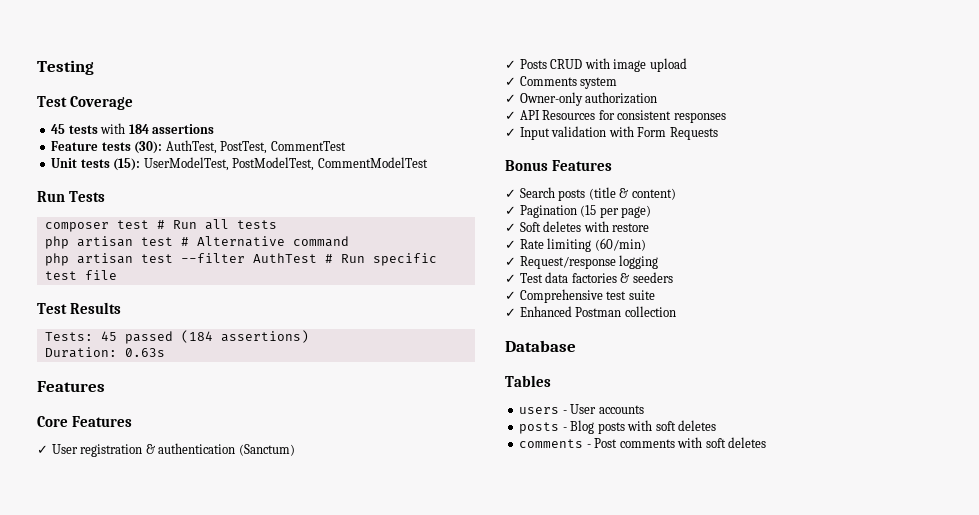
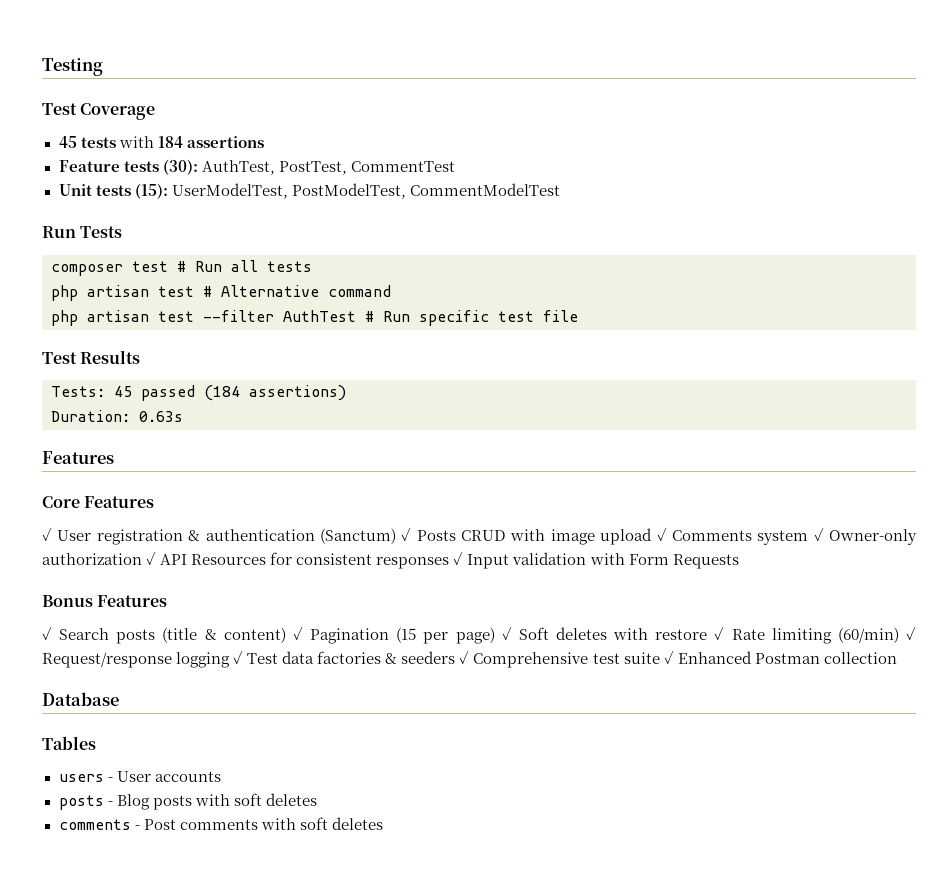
- ✓ User registration & authentication (Sanctum)
- ✓ Posts CRUD with image upload
- ✓ Comments system
- ✓ Owner-only authorization
- ✓ API Resources for consistent responses
- ✓ Input validation with Form Requests
+ ✓ User registration & authentication (Sanctum) ✓ Posts CRUD with image upload ✓ Comments system ✓ Owner-only authorization ✓ API Resources for consistent responses ✓ Input validation with Form Requests
- ✓ Search posts (title & content)
- ✓ Pagination (15 per page)
- ✓ Soft deletes with restore
- ✓ Rate limiting (60/min)
- ✓ Request/response logging
- ✓ Test data factories & seeders
- ✓ Comprehensive test suite
- ✓ Enhanced Postman collection
+ ✓ Search posts (title & content) ✓ Pagination (15 per page) ✓ Soft deletes with restore ✓ Rate limiting (60/min) ✓ Request/response logging ✓ Test data factories & seeders ✓ Comprehensive test suite ✓ Enhanced Postman collection

